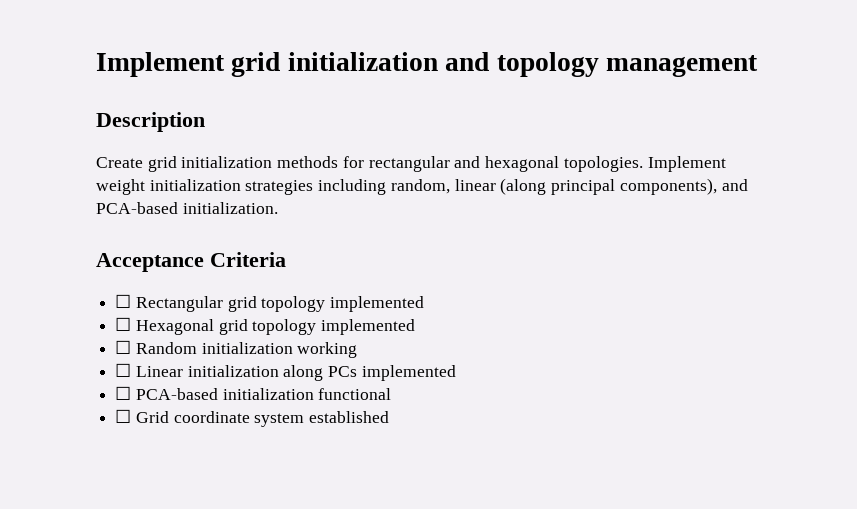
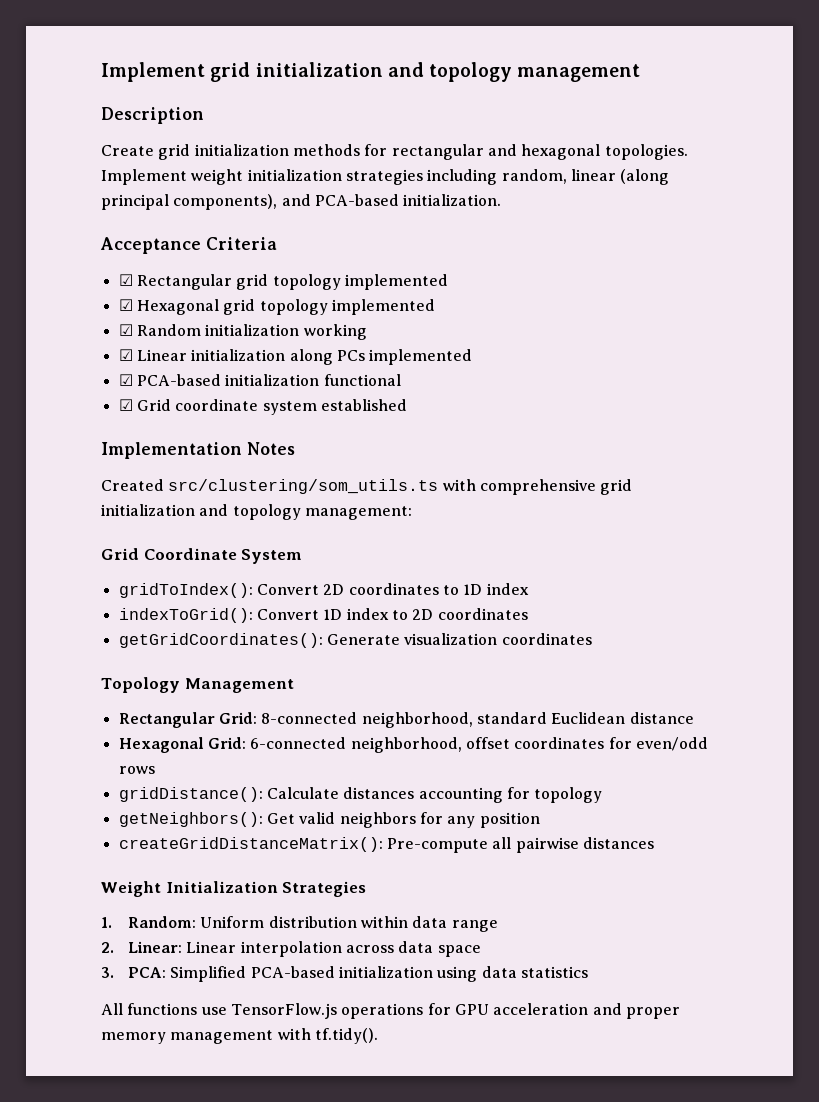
- ☐ Rectangular grid topology implemented
+ ☑ Rectangular grid topology implemented
- ☐ Hexagonal grid topology implemented
+ ☑ Hexagonal grid topology implemented
- ☐ Random initialization working
+ ☑ Random initialization working
- ☐ Linear initialization along PCs implemented
+ ☑ Linear initialization along PCs implemented
- ☐ PCA-based initialization functional
+ ☑ PCA-based initialization functional
- ☐ Grid coordinate system established
+ ☑ Grid coordinate system established
+ Implementation Notes
+ Created src/clustering/som_utils.ts with comprehensive grid initialization and topology management:
+ Grid Coordinate System
+ gridToIndex(): Convert 2D coordinates to 1D index
+ indexToGrid(): Convert 1D index to 2D coordinates
+ getGridCoordinates(): Generate visualization coordinates
+ Topology Management
+ Rectangular Grid: 8-connected neighborhood, standard Euclidean distance
+ Hexagonal Grid: 6-connected neighborhood, offset coordinates for even/odd rows
+ gridDistance(): Calculate distances accounting for topology
+ getNeighbors(): Get valid neighbors for any position
+ createGridDistanceMatrix(): Pre-compute all pairwise distances
+ Weight Initialization Strategies
+ 1. Random: Uniform distribution within data range
+ 2. Linear: Linear interpolation across data space
+ 3. PCA: Simplified PCA-based initialization using data statistics
+ All functions use TensorFlow.js operations for GPU acceleration and proper memory management with tf.tidy().

